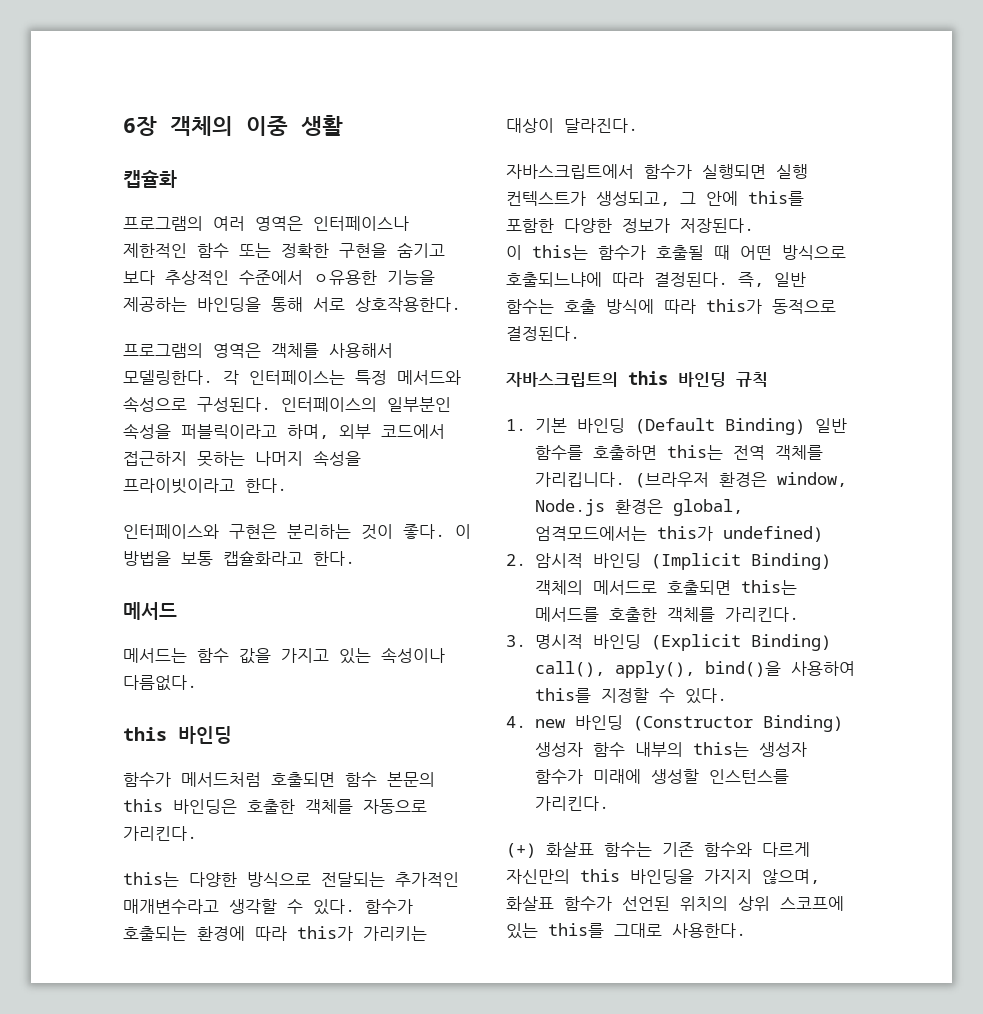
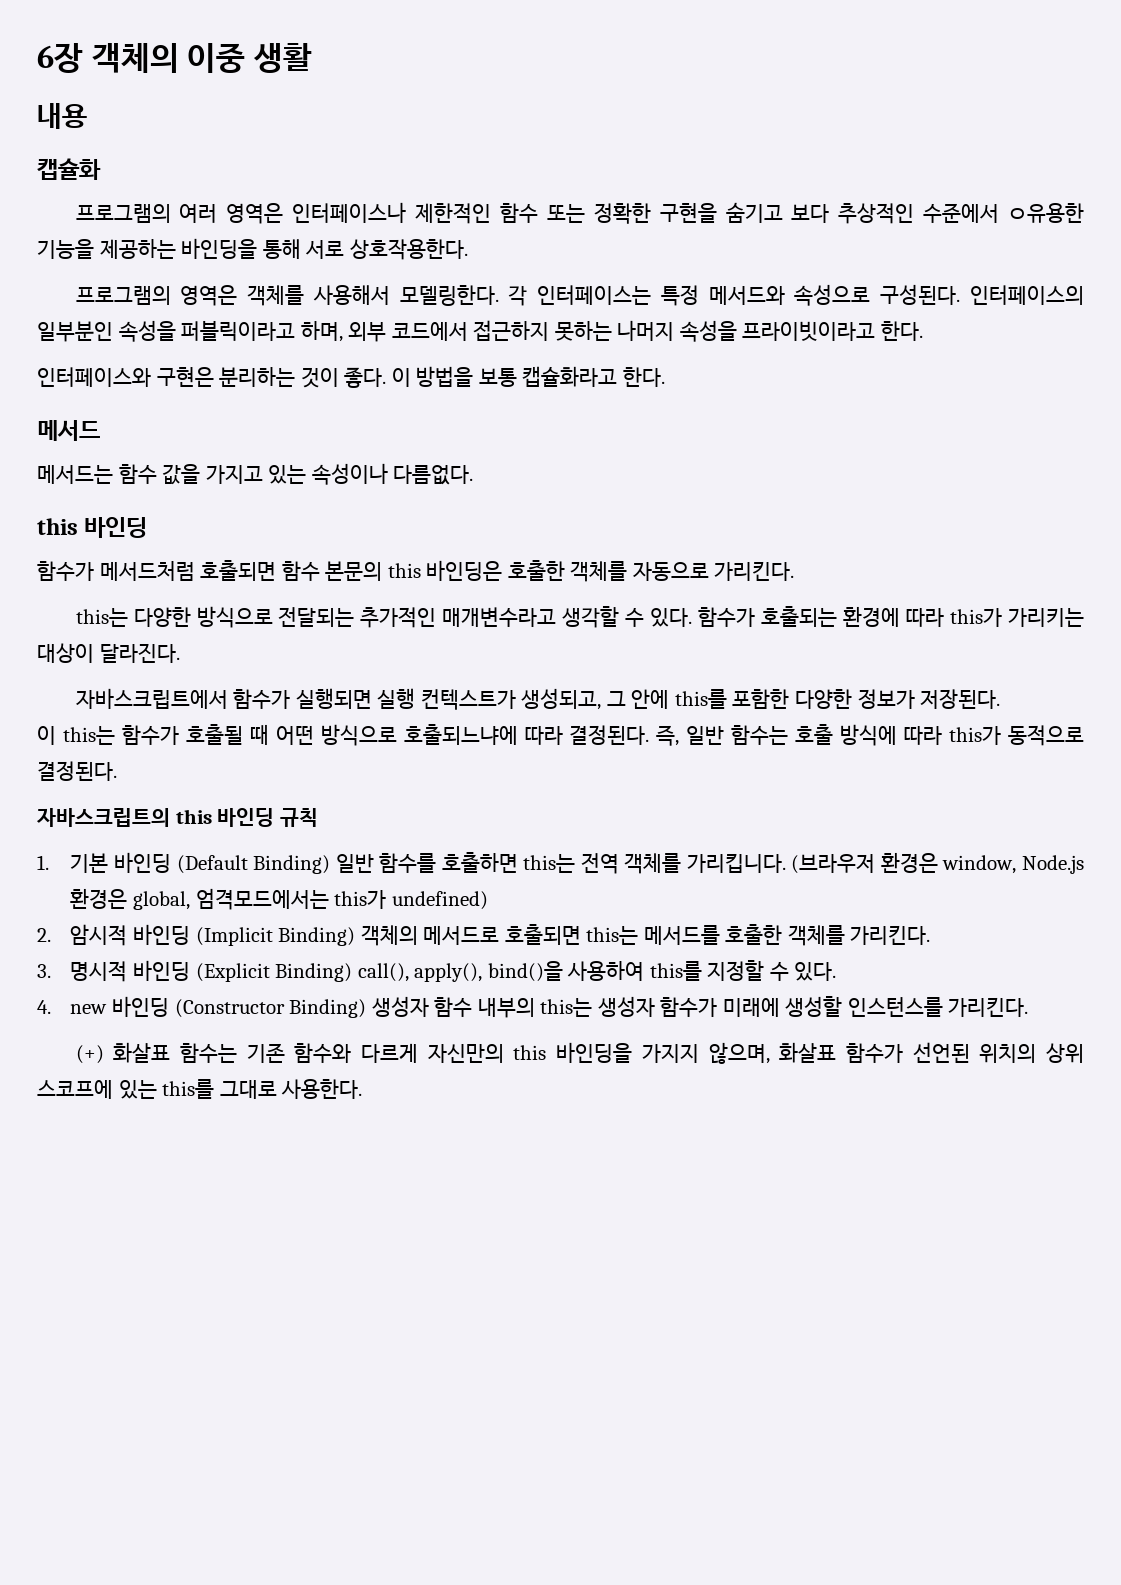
+ 내용

